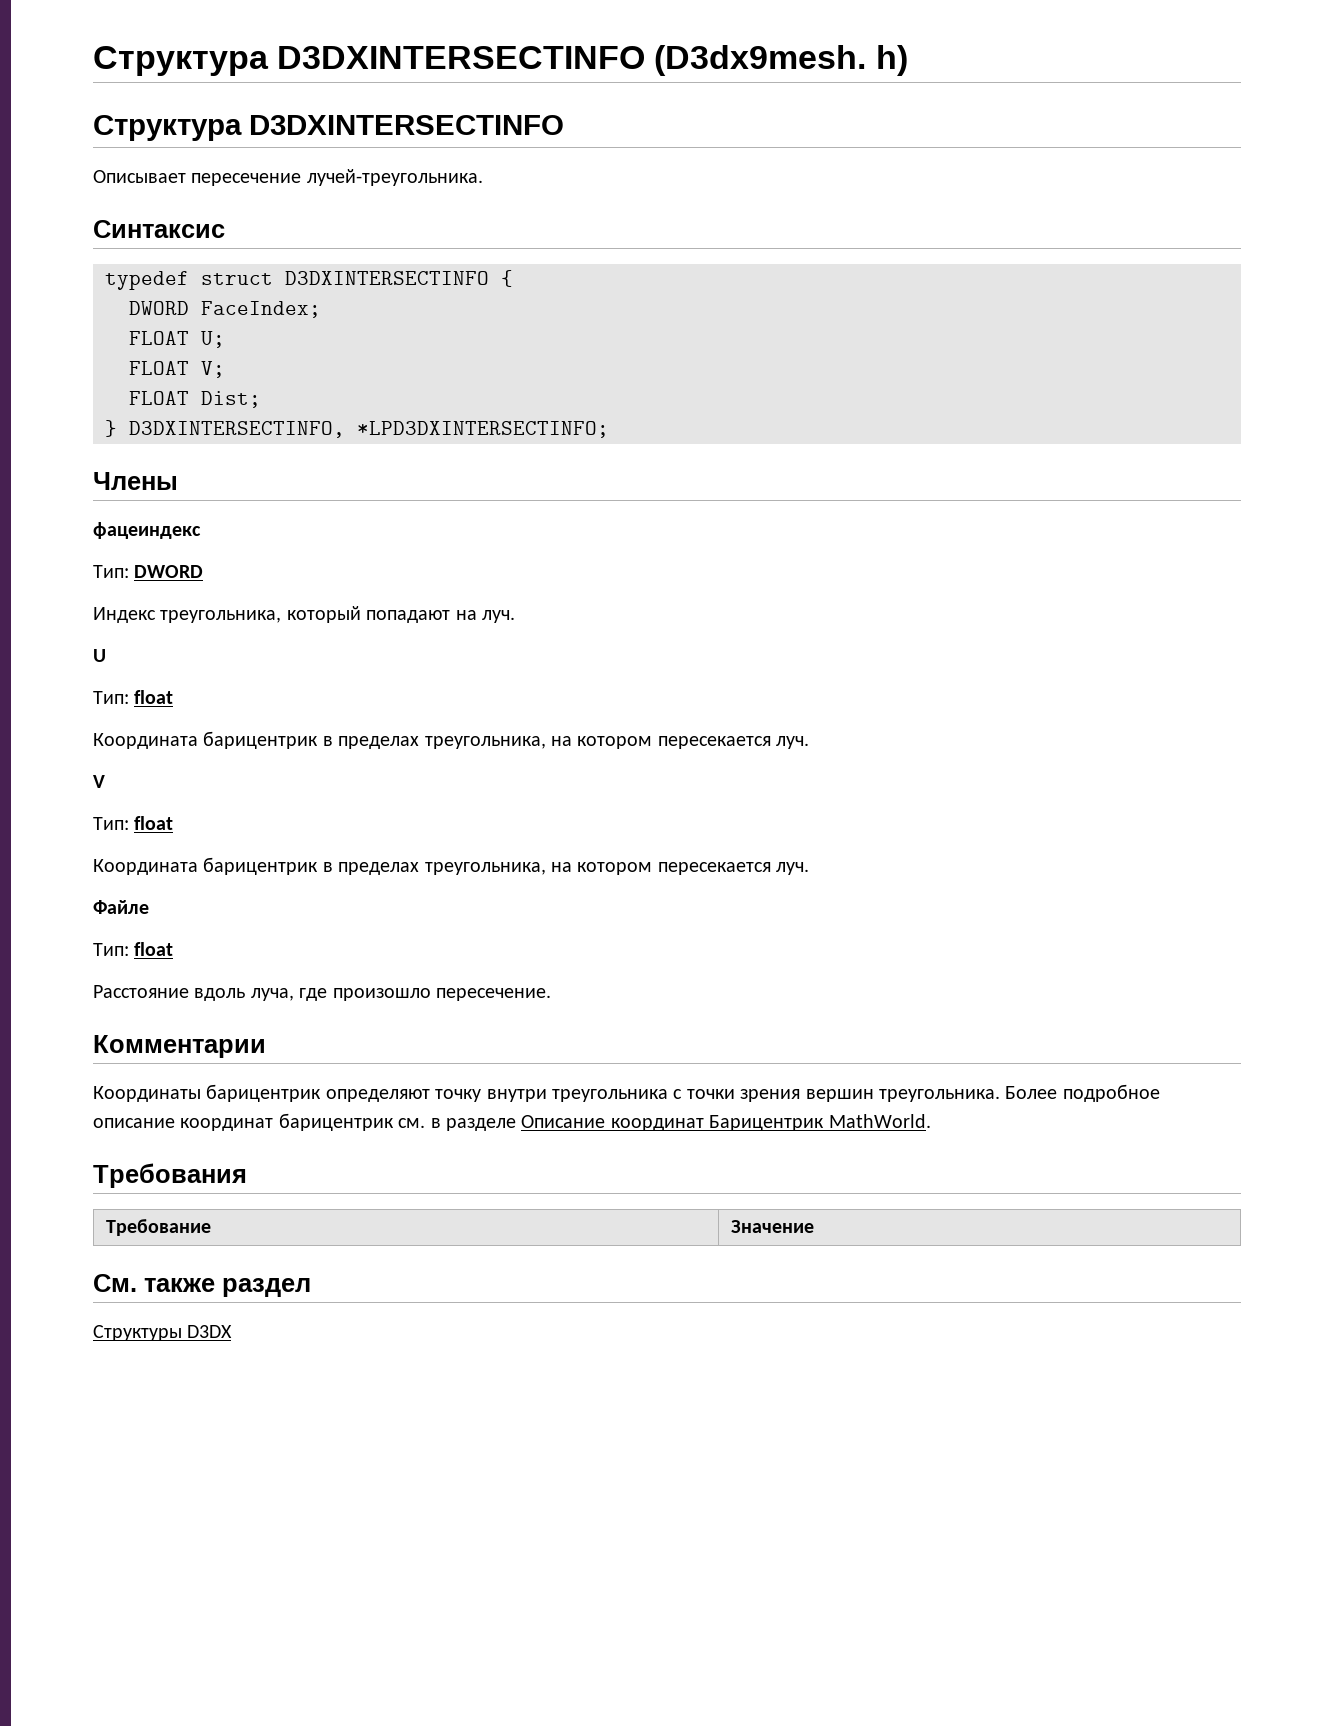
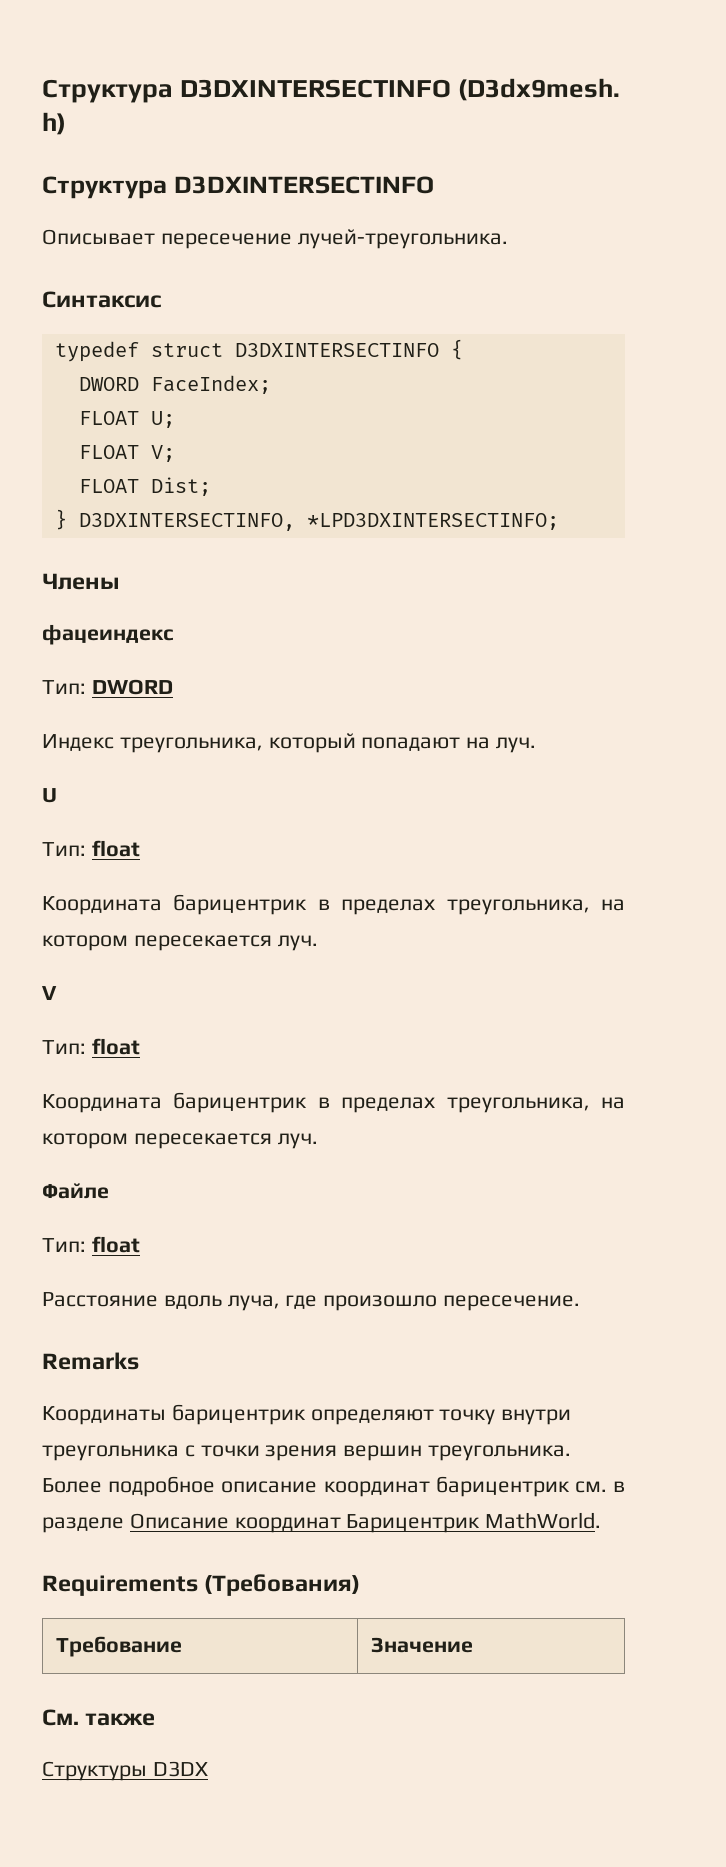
- Комментарии
+ Remarks
- Требования
+ Requirements (Требования)
- См. также раздел
+ См. также

